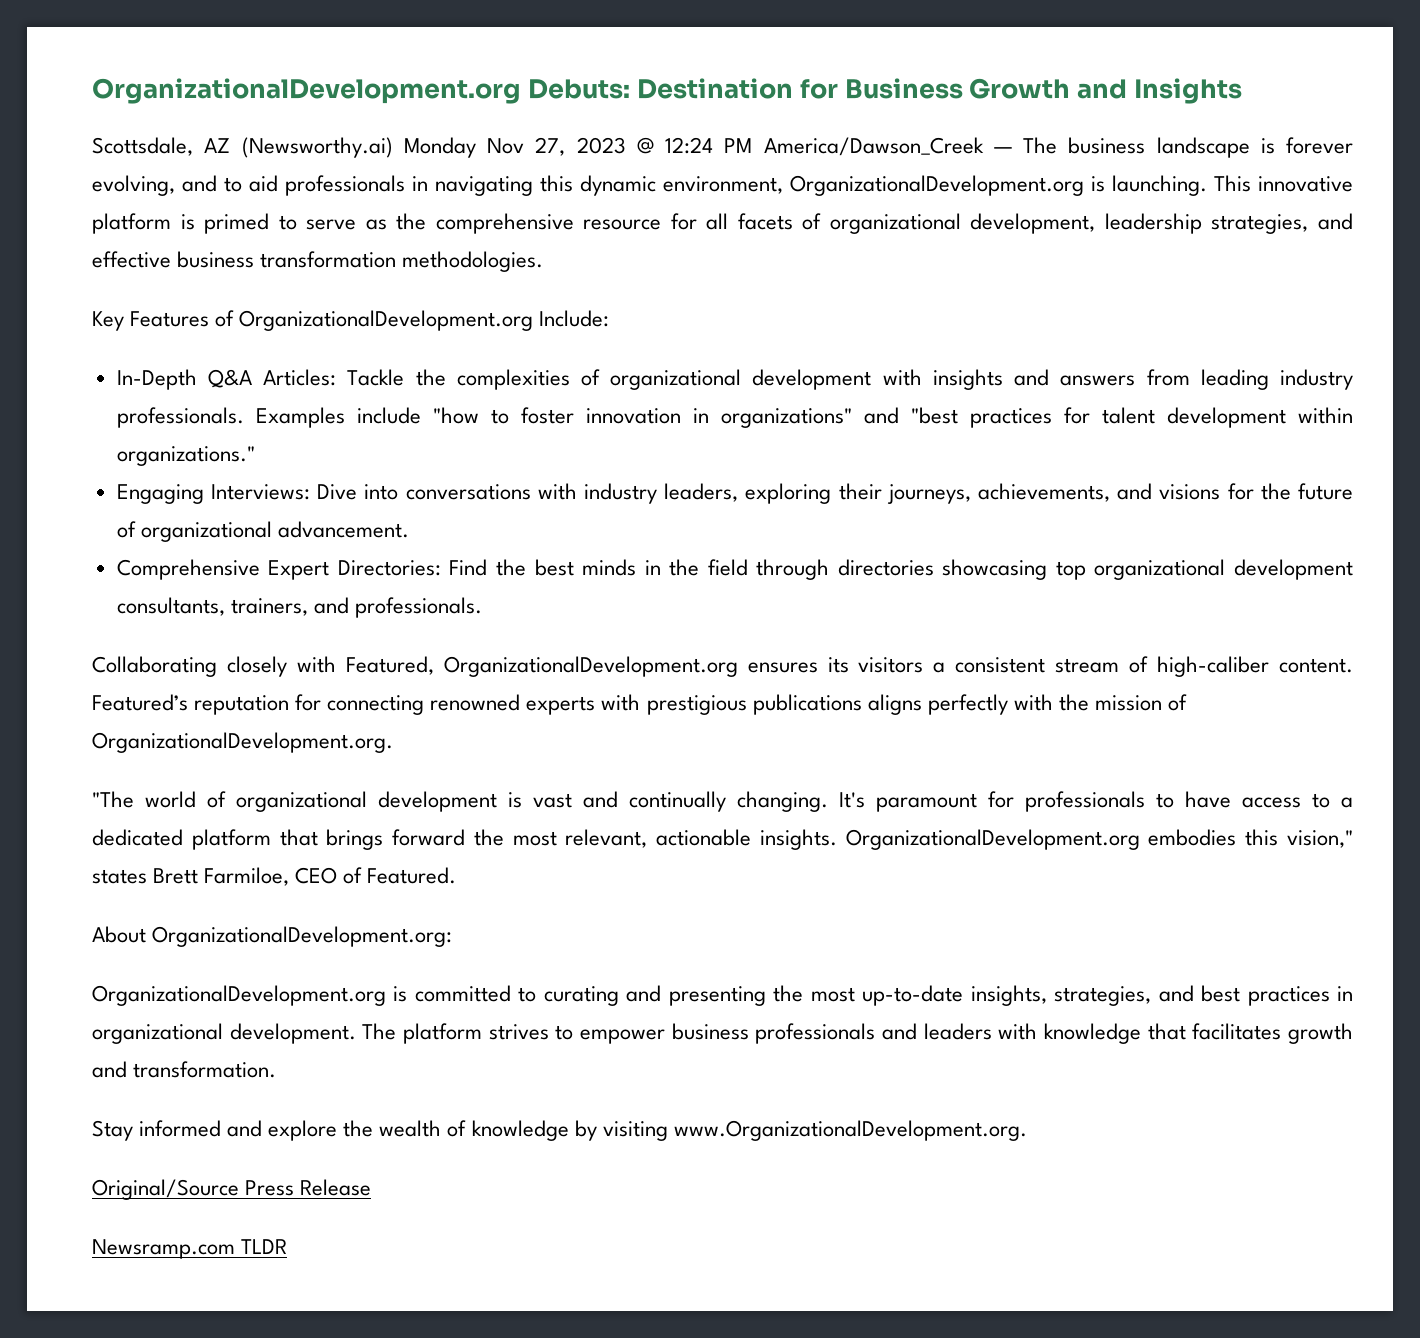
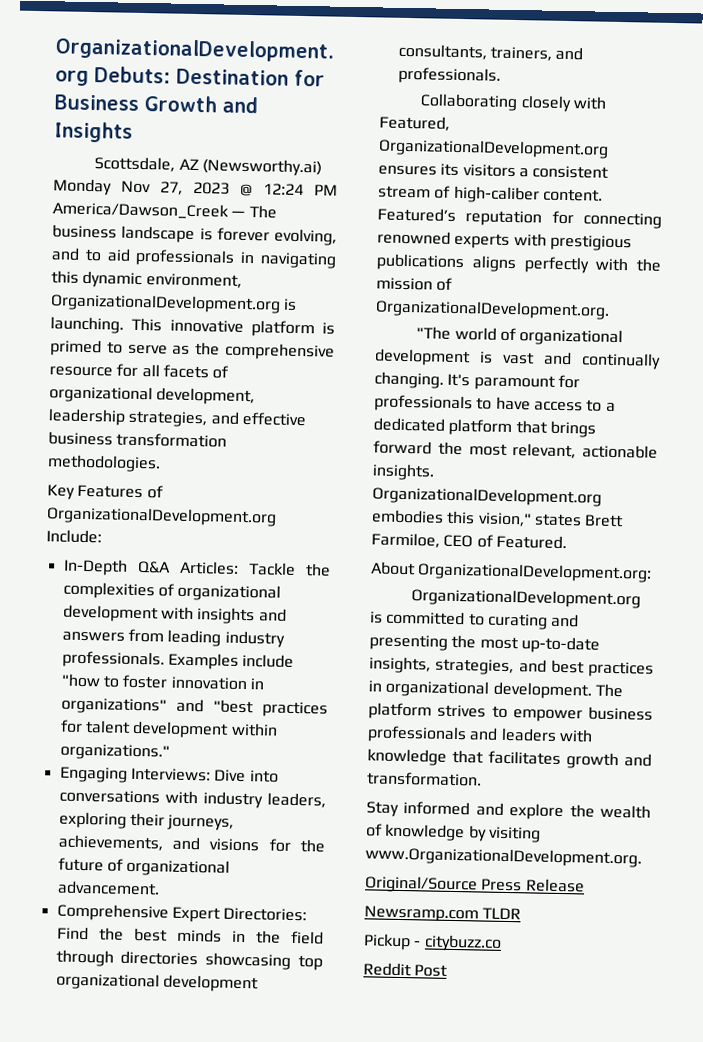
+ Pickup - citybuzz.co
+ Reddit Post

